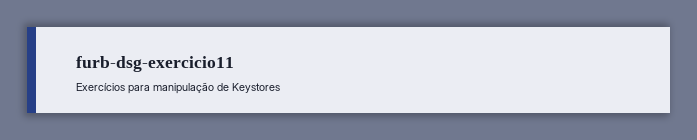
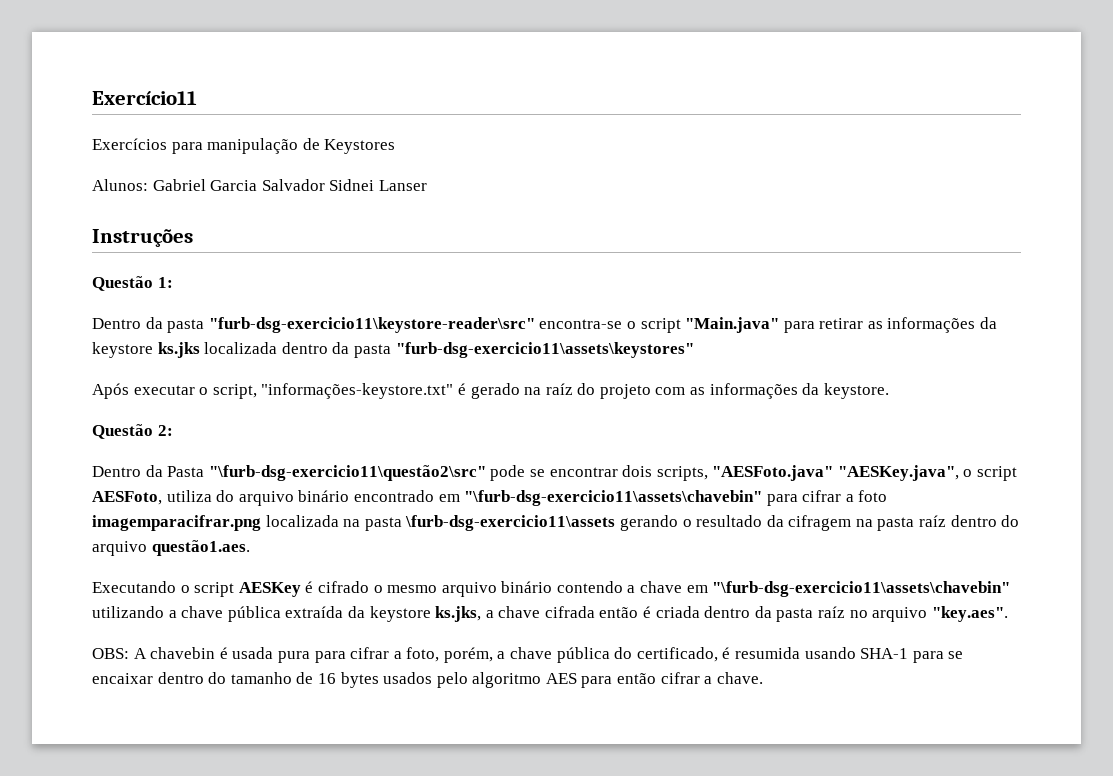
- furb-dsg-exercicio11
+ Exercício11
+ Alunos: Gabriel Garcia Salvador Sidnei Lanser
+ Instruções
+ Questão 1:
+ Dentro da pasta "furb-dsg-exercicio11\keystore-reader\src" encontra-se o script "Main.java" para retirar as informações da keystore ks.jks localizada dentro da pasta "furb-dsg-exercicio11\assets\keystores"
+ Após executar o script, "informações-keystore.txt" é gerado na raíz do projeto com as informações da keystore.
+ Questão 2:
+ Dentro da Pasta "\furb-dsg-exercicio11\questão2\src" pode se encontrar dois scripts, "AESFoto.java" "AESKey.java", o script AESFoto, utiliza do arquivo binário encontrado em "\furb-dsg-exercicio11\assets\chavebin" para cifrar a foto imagemparacifrar.png localizada na pasta \furb-dsg-exercicio11\assets gerando o resultado da cifragem na pasta raíz dentro do arquivo questão1.aes.
+ Executando o script AESKey é cifrado o mesmo arquivo binário contendo a chave em "\furb-dsg-exercicio11\assets\chavebin" utilizando a chave pública extraída da keystore ks.jks, a chave cifrada então é criada dentro da pasta raíz no arquivo "key.aes".
+ OBS: A chavebin é usada pura para cifrar a foto, porém, a chave pública do certificado, é resumida usando SHA-1 para se encaixar dentro do tamanho de 16 bytes usados pelo algoritmo AES para então cifrar a chave.

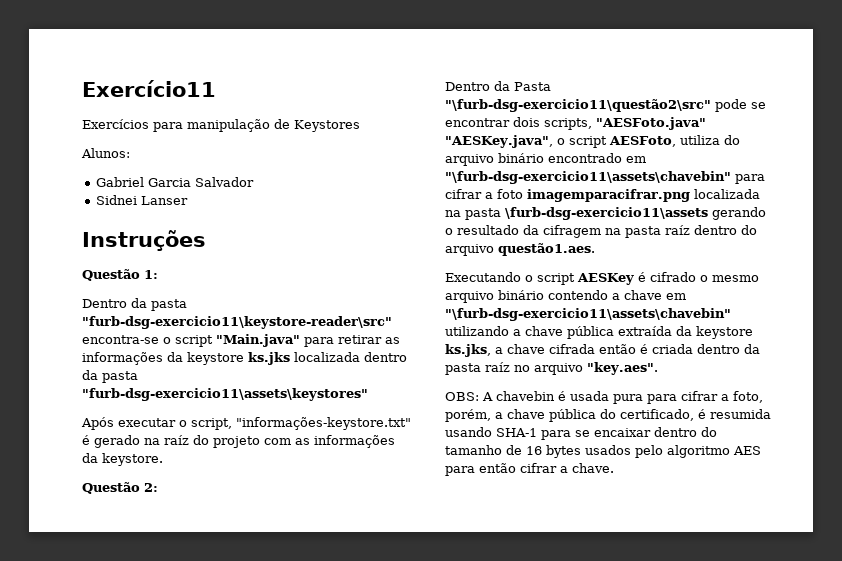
- Alunos: Gabriel Garcia Salvador Sidnei Lanser
+ Alunos:
+ Gabriel Garcia Salvador
+ Sidnei Lanser

